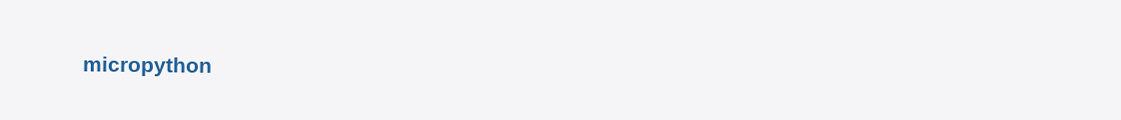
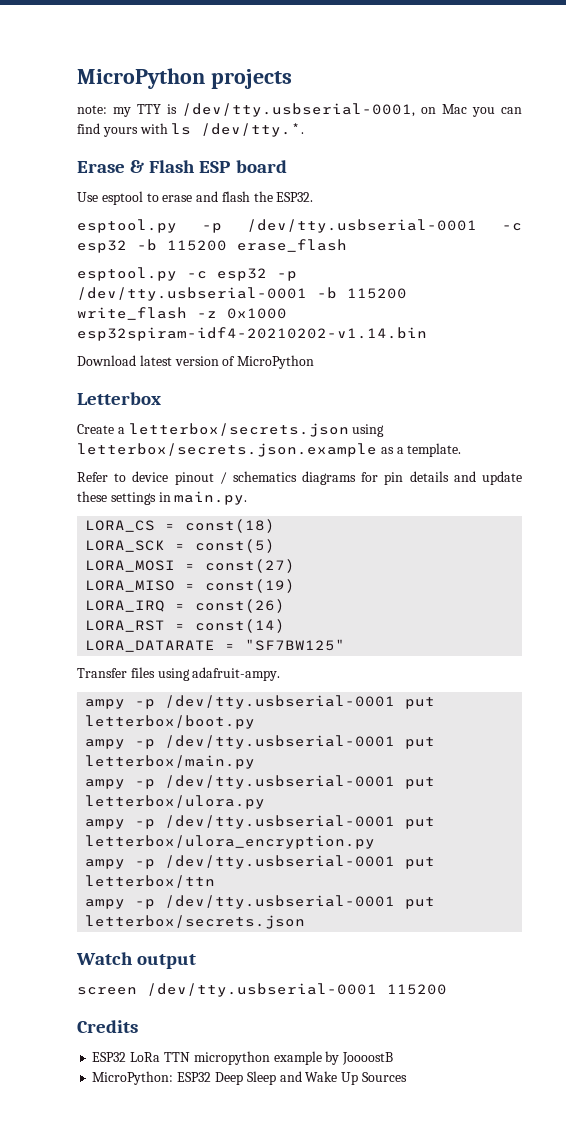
- micropython
+ MicroPython projects
+ note: my TTY is /dev/tty.usbserial-0001, on Mac you can find yours with ls /dev/tty.*.
+ Erase & Flash ESP board
+ Use esptool to erase and flash the ESP32.
+ esptool.py -p /dev/tty.usbserial-0001 -c esp32 -b 115200 erase_flash
+ esptool.py -c esp32 -p /dev/tty.usbserial-0001 -b 115200 write_flash -z 0x1000 esp32spiram-idf4-20210202-v1.14.bin
+ Download latest version of MicroPython
+ Letterbox
+ Create a letterbox/secrets.json using letterbox/secrets.json.example as a template.
+ Refer to device pinout / schematics diagrams for pin details and update these settings in main.py.
+ LORA_CS = const(18)
+ LORA_SCK = const(5)
+ LORA_MOSI = const(27)
+ LORA_MISO = const(19)
+ LORA_IRQ = const(26)
+ LORA_RST = const(14)
+ LORA_DATARATE = "SF7BW125"
+ Transfer files using adafruit-ampy.
+ ampy -p /dev/tty.usbserial-0001 put letterbox/boot.py
+ ampy -p /dev/tty.usbserial-0001 put letterbox/main.py
+ ampy -p /dev/tty.usbserial-0001 put letterbox/ulora.py
+ ampy -p /dev/tty.usbserial-0001 put letterbox/ulora_encryption.py
+ ampy -p /dev/tty.usbserial-0001 put letterbox/ttn
+ ampy -p /dev/tty.usbserial-0001 put letterbox/secrets.json
+ Watch output
+ screen /dev/tty.usbserial-0001 115200
+ Credits
+ ESP32 LoRa TTN micropython example by JoooostB
+ MicroPython: ESP32 Deep Sleep and Wake Up Sources

